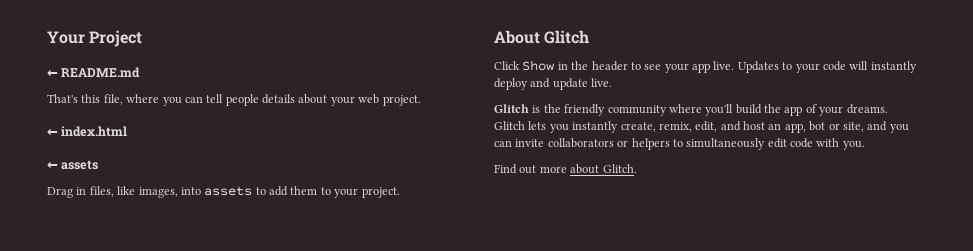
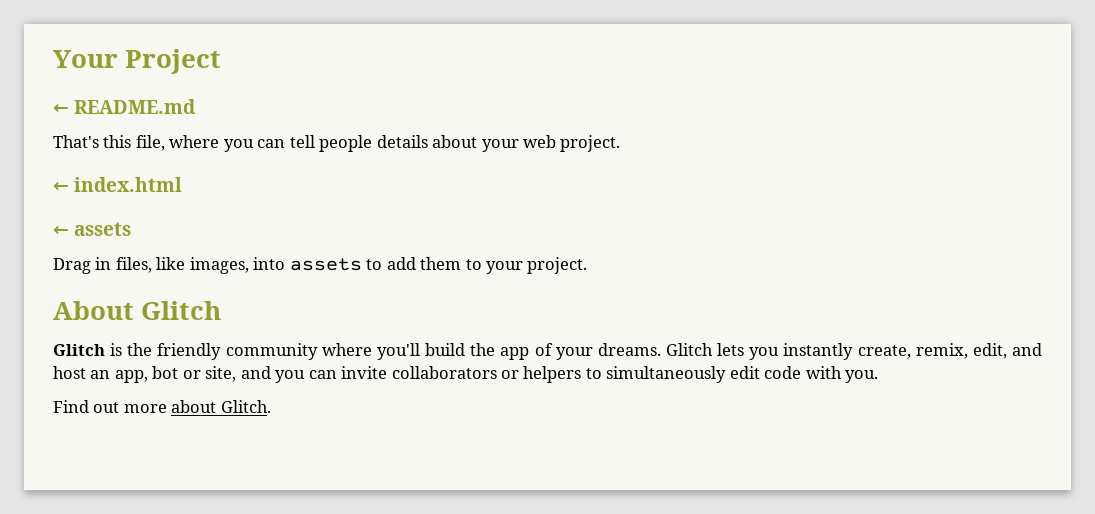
- Click Show in the header to see your app live. Updates to your code will instantly deploy and update live.

